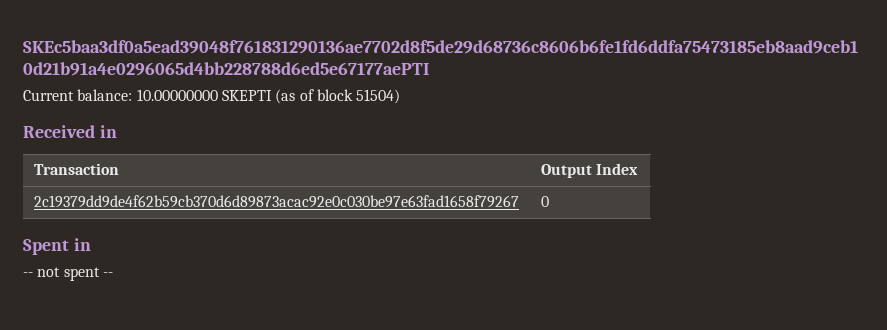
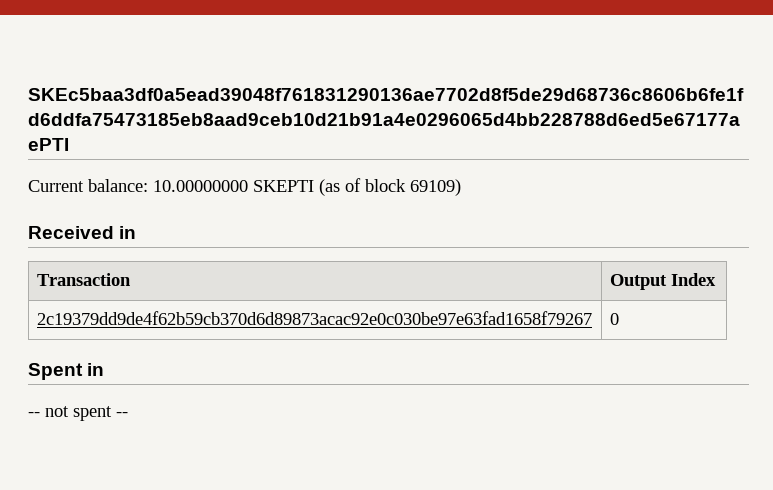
- Current balance: 10.00000000 SKEPTI (as of block 51504)
+ Current balance: 10.00000000 SKEPTI (as of block 69109)

